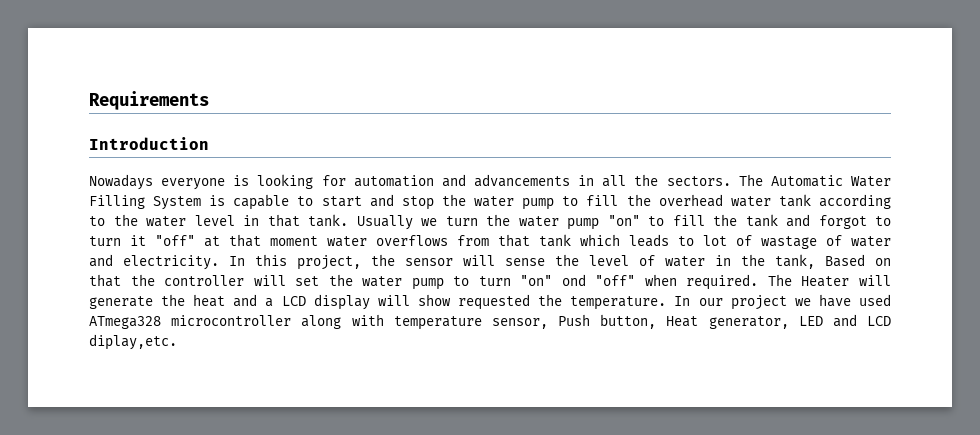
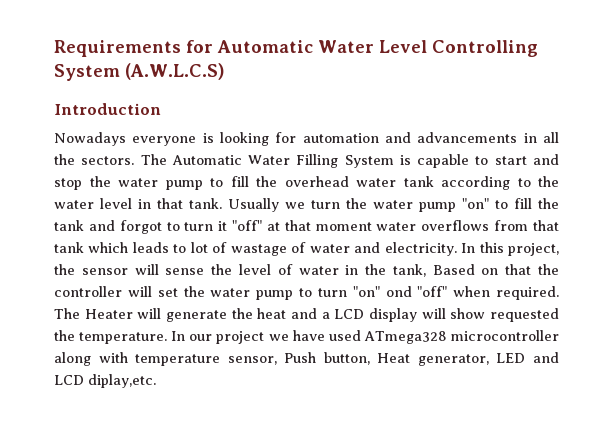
- Requirements
+ Requirements for Automatic Water Level Controlling System (A.W.L.C.S)

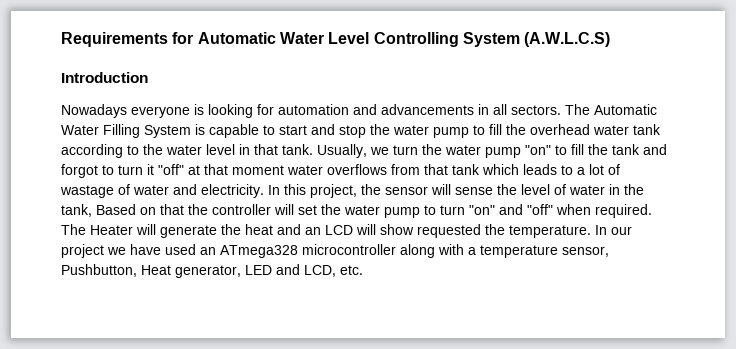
- Nowadays everyone is looking for automation and advancements in all the sectors.
+ Nowadays everyone is looking for automation and advancements in all sectors.
- Usually we turn the water pump "on" to fill the tank and forgot to turn it "off" at that moment water overflows from that tank which leads to lot of wastage of water and electricity.
+ Usually, we turn the water pump "on" to fill the tank and forgot to turn it "off" at that moment water overflows from that tank which leads to a lot of wastage of water and electricity.
- In this project, the sensor will sense the level of water in the tank, Based on that the controller will set the water pump to turn "on" ond "off" when required.
+ In this project, the sensor will sense the level of water in the tank, Based on that the controller will set the water pump to turn "on" and "off" when required.
- The Heater will generate the heat and a LCD display will show requested the temperature.
+ The Heater will generate the heat and an LCD will show requested the temperature.
- In our project we have used ATmega328 microcontroller along with temperature sensor, Push button, Heat generator, LED and LCD diplay,etc.
+ In our project we have used an ATmega328 microcontroller along with a temperature sensor, Pushbutton, Heat generator, LED and LCD, etc.

